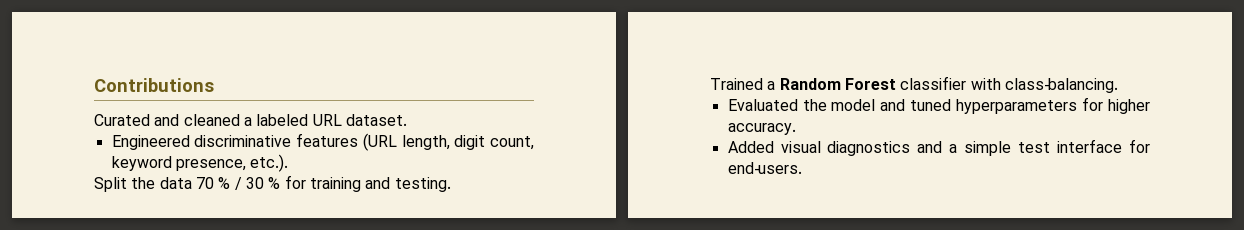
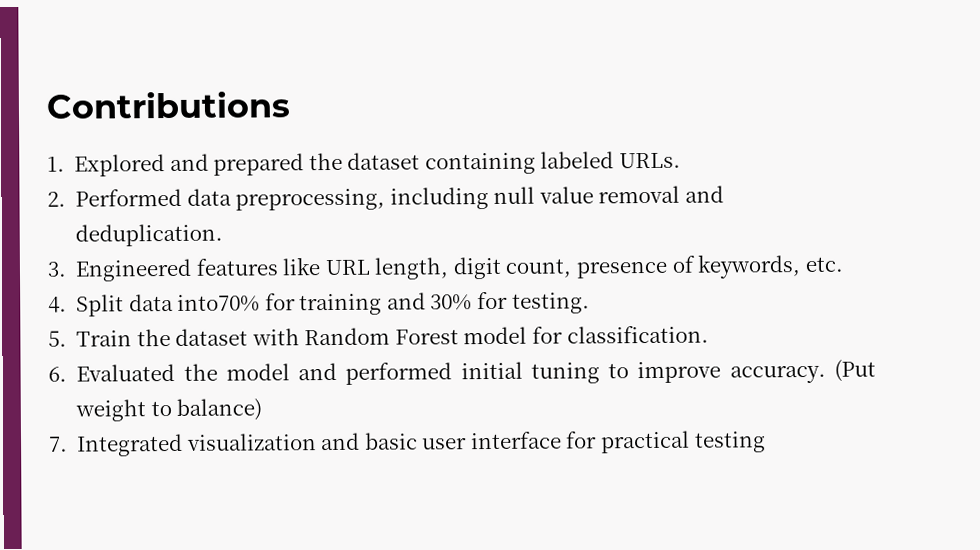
- Curated and cleaned a labeled URL dataset.
- Engineered discriminative features (URL length, digit count, keyword presence, etc.).
- Split the data 70 % / 30 % for training and testing.
+ 1. Explored and prepared the dataset containing labeled URLs.
+ 2. Performed data preprocessing, including null value removal and deduplication.
+ 3. Engineered features like URL length, digit count, presence of keywords, etc.
+ 4. Split data into70% for training and 30% for testing.
- Trained a Random Forest classifier with class‑balancing.
- Evaluated the model and tuned hyperparameters for higher accuracy.
- Added visual diagnostics and a simple test interface for end‑users.
+ 5. Train the dataset with Random Forest model for classification.
+ 6. Evaluated the model and performed initial tuning to improve accuracy. (Put weight to balance)
+ 7. Integrated visualization and basic user interface for practical testing

